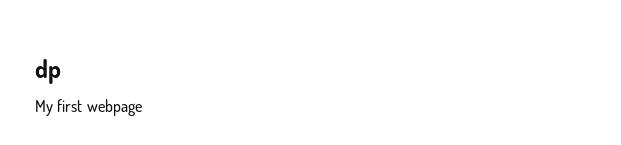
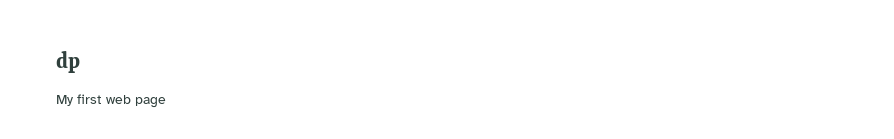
- My first webpage
+ My first web page

